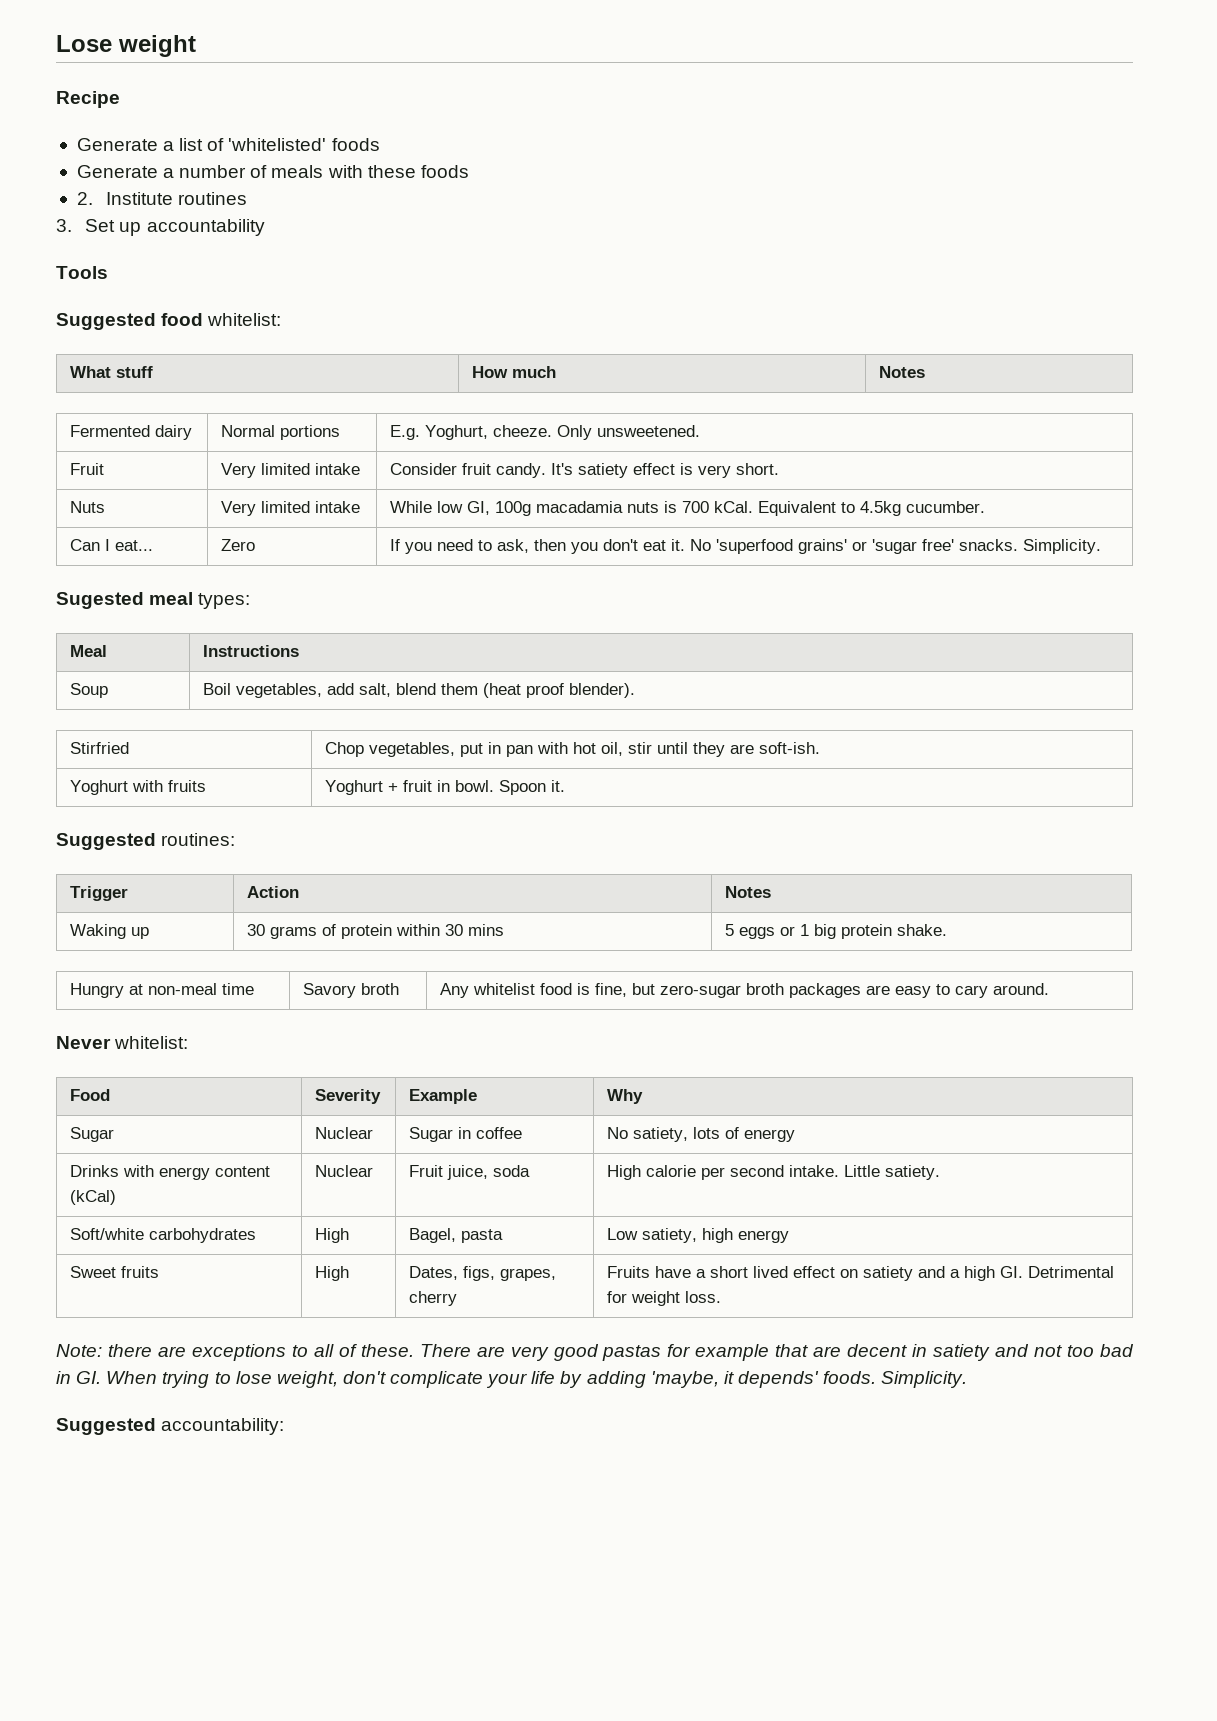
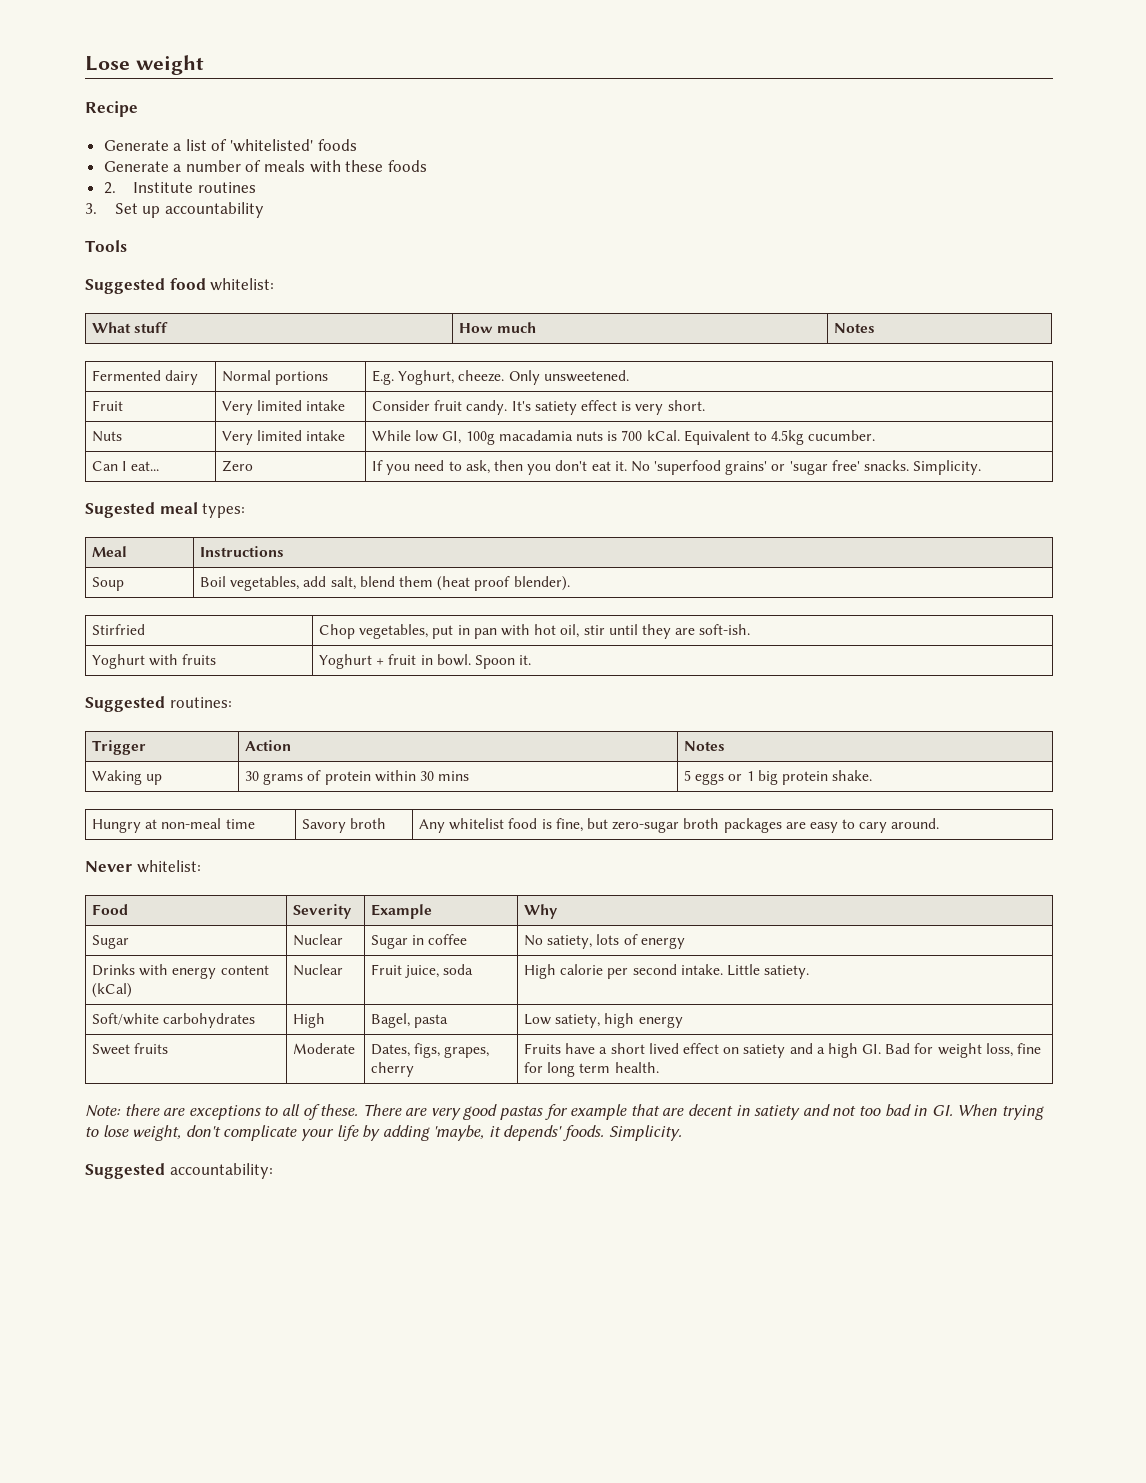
- Sweet fruits | High | Dates, figs, grapes, cherry | Fruits have a short lived effect on satiety and a high GI. Detrimental for weight loss.
+ Sweet fruits | Moderate | Dates, figs, grapes, cherry | Fruits have a short lived effect on satiety and a high GI. Bad for weight loss, fine for long term health.

